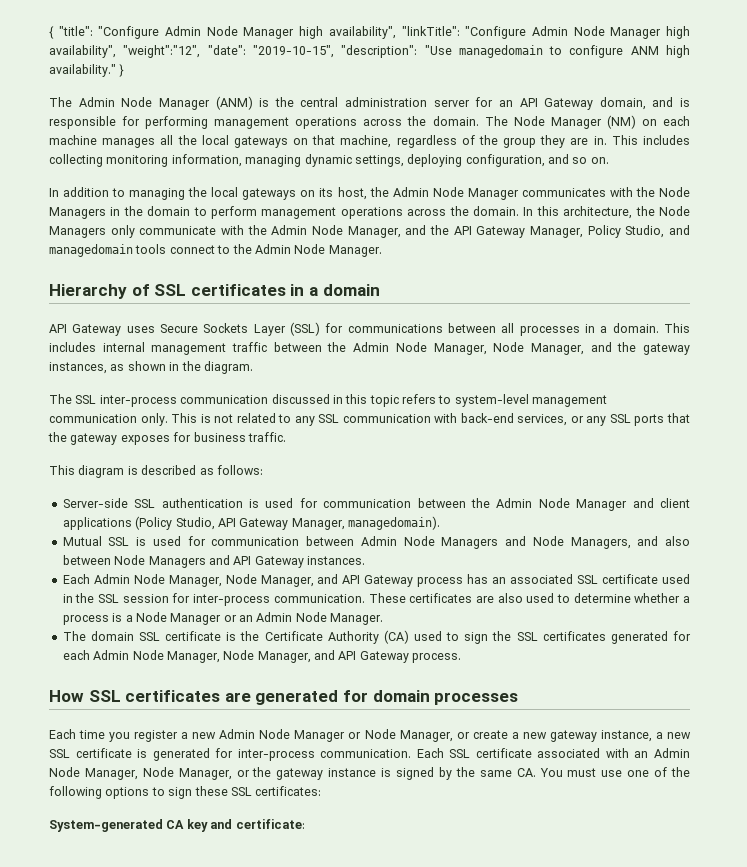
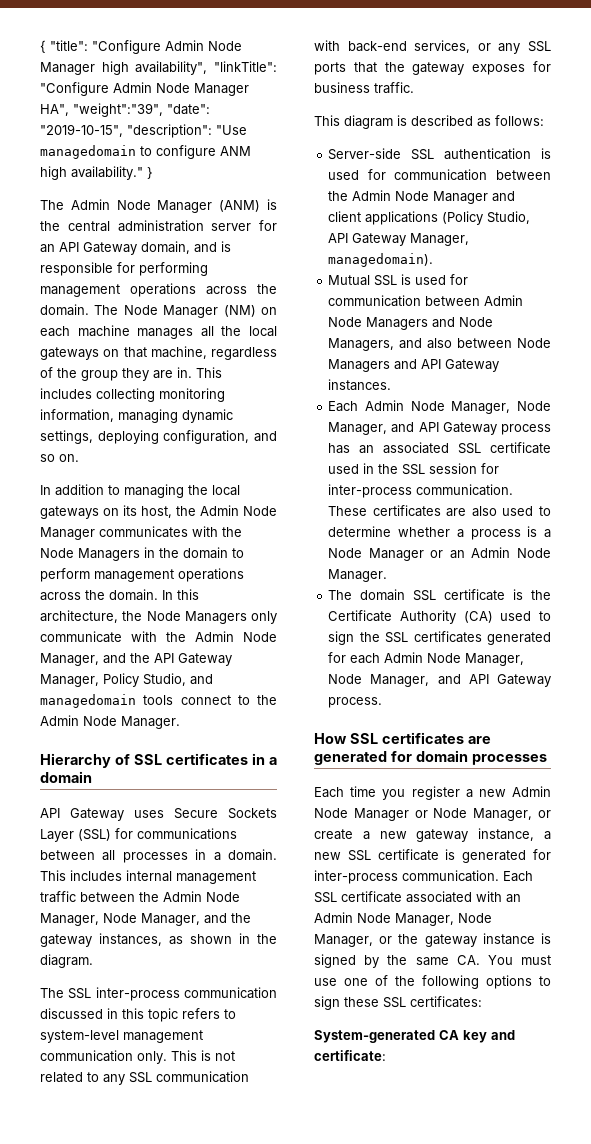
- { "title": "Configure Admin Node Manager high availability", "linkTitle": "Configure Admin Node Manager high availability", "weight":"12", "date": "2019-10-15", "description": "Use managedomain to configure ANM high availability."
+ { "title": "Configure Admin Node Manager high availability", "linkTitle": "Configure Admin Node Manager HA", "weight":"39", "date": "2019-10-15", "description": "Use managedomain to configure ANM high availability."

